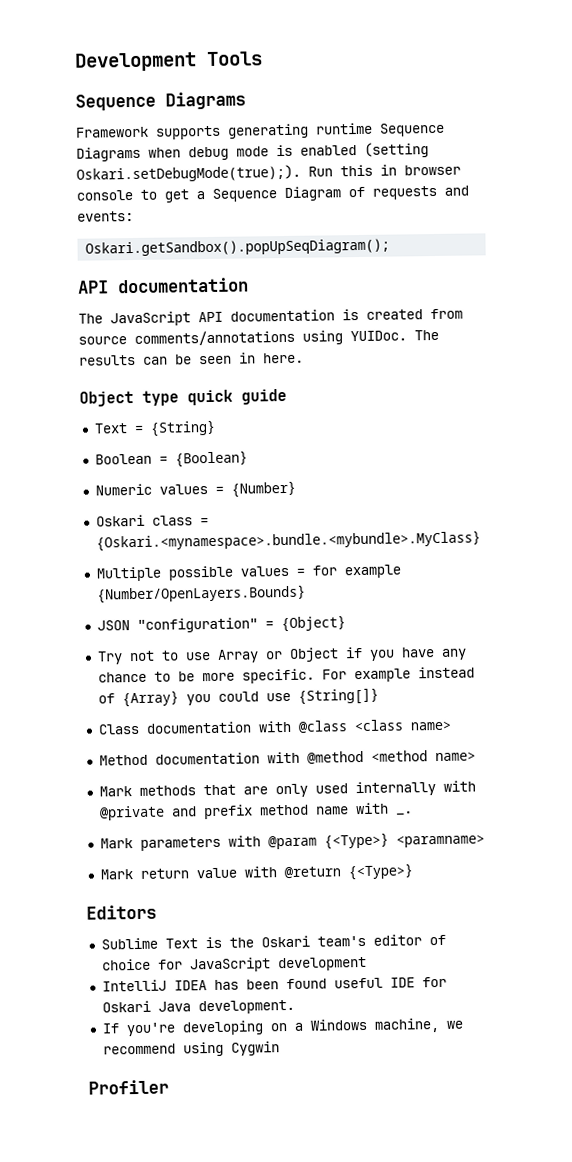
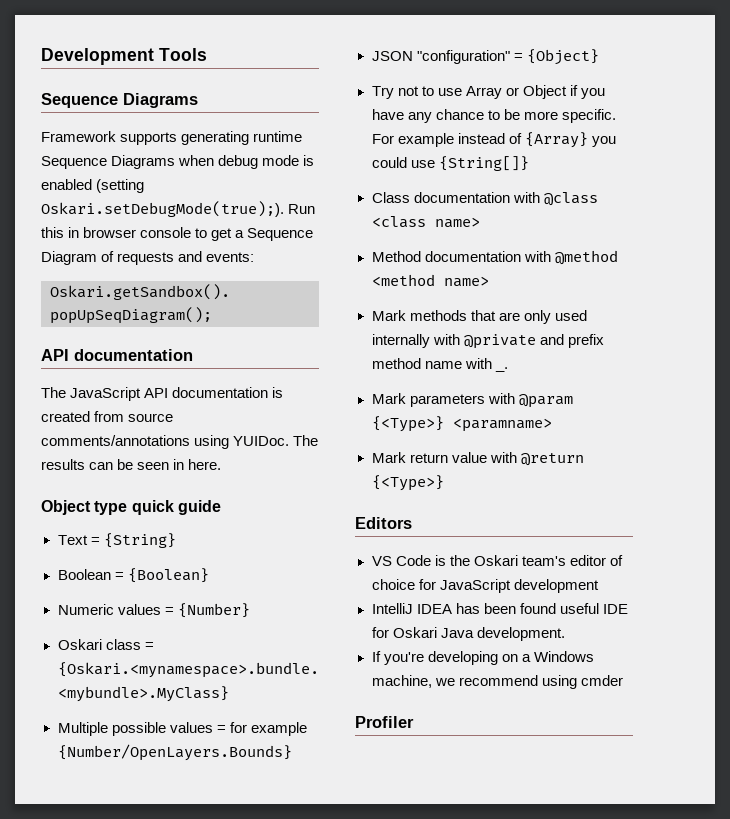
- Sublime Text is the Oskari team's editor of choice for JavaScript development
+ VS Code is the Oskari team's editor of choice for JavaScript development
- If you're developing on a Windows machine, we recommend using Cygwin
+ If you're developing on a Windows machine, we recommend using cmder

